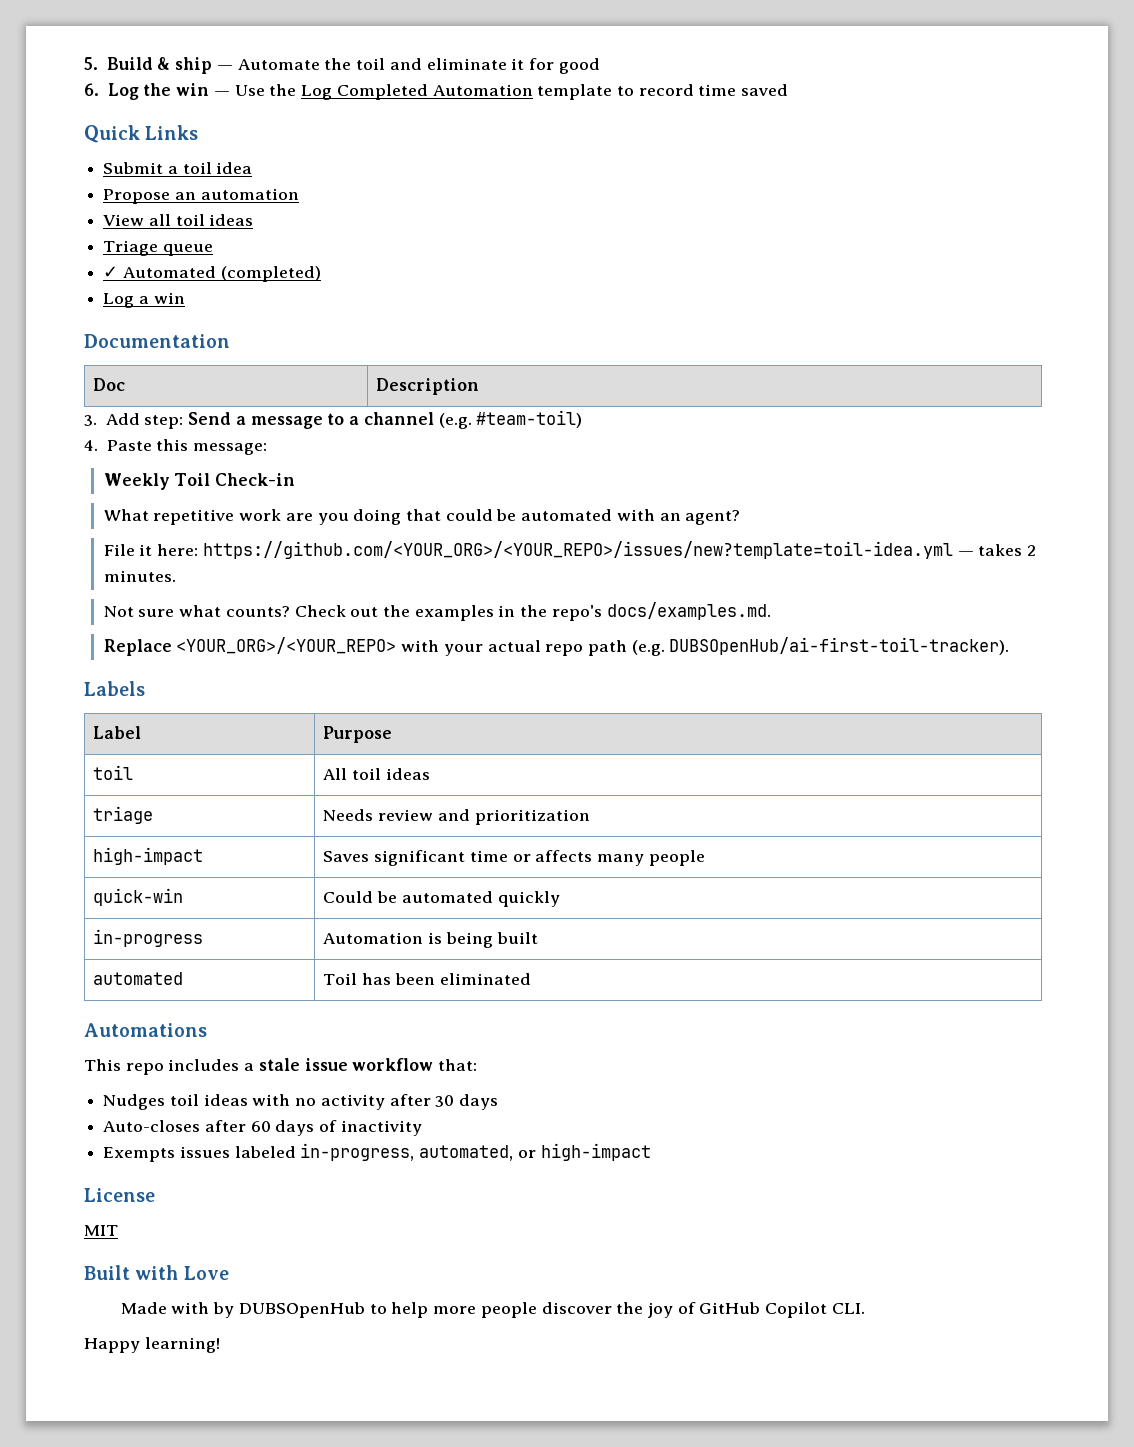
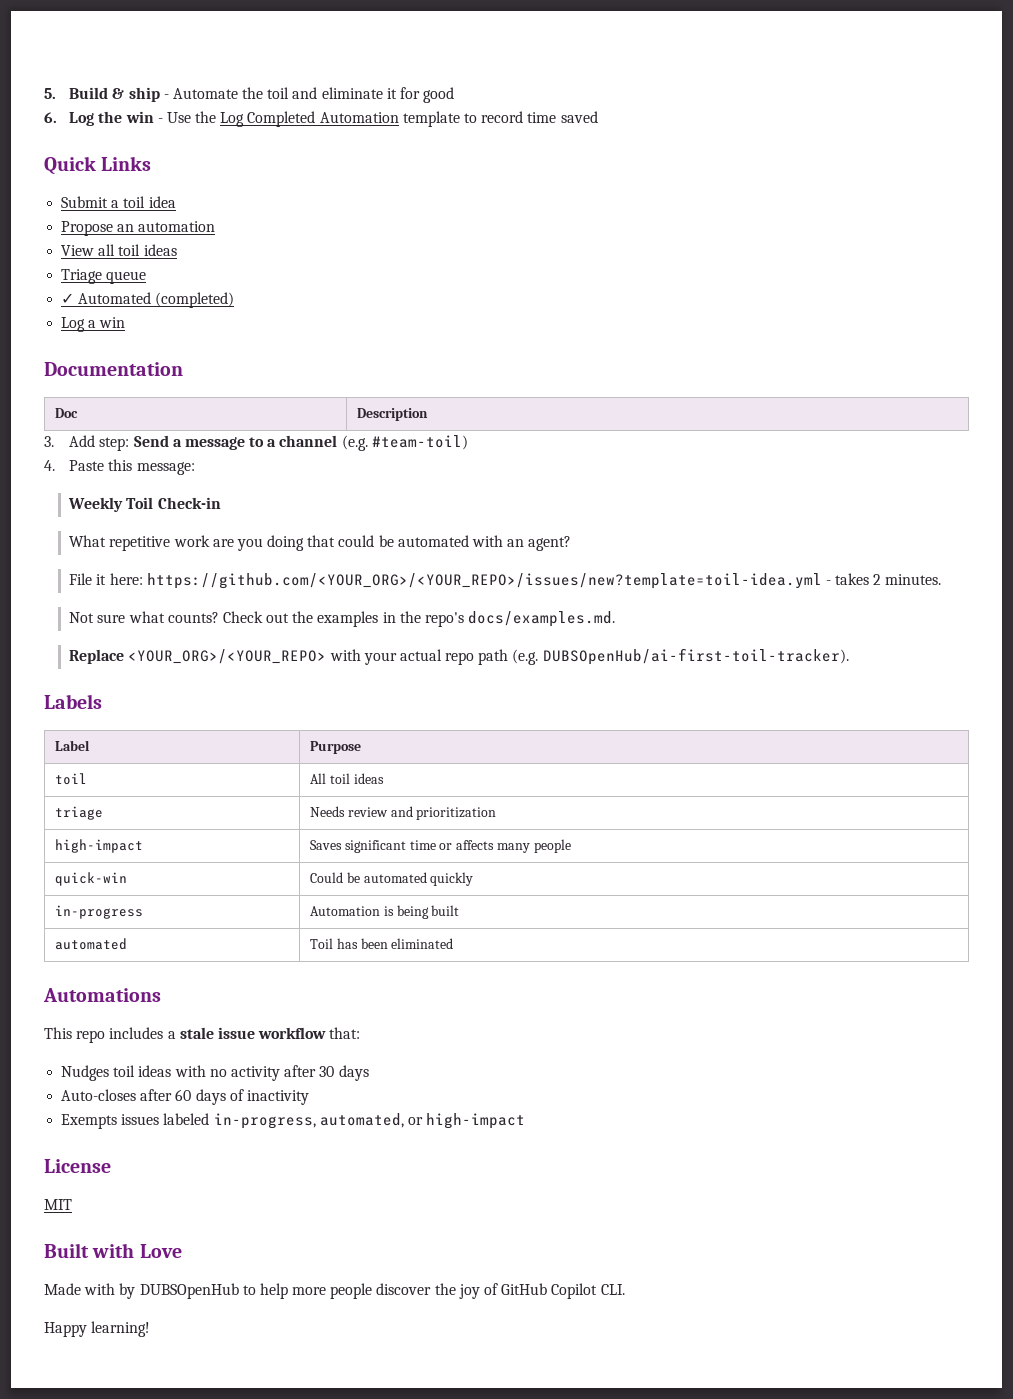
- 5. Build & ship — Automate the toil and eliminate it for good
+ 5. Build & ship - Automate the toil and eliminate it for good
- 6. Log the win — Use the Log Completed Automation template to record time saved
+ 6. Log the win - Use the Log Completed Automation template to record time saved
- File it here: https://github.com/<YOUR_ORG>/<YOUR_REPO>/issues/new?template=toil-idea.yml — takes 2 minutes.
+ File it here: https://github.com/<YOUR_ORG>/<YOUR_REPO>/issues/new?template=toil-idea.yml - takes 2 minutes.

